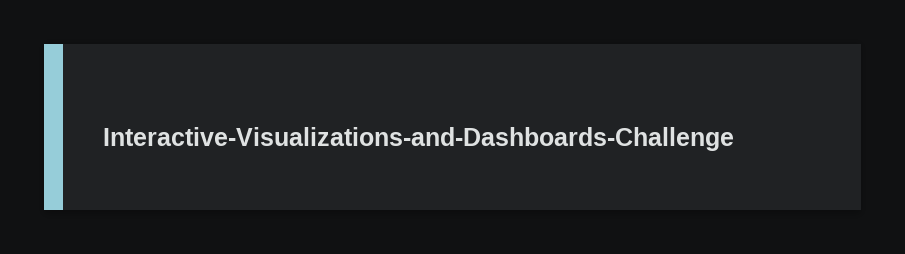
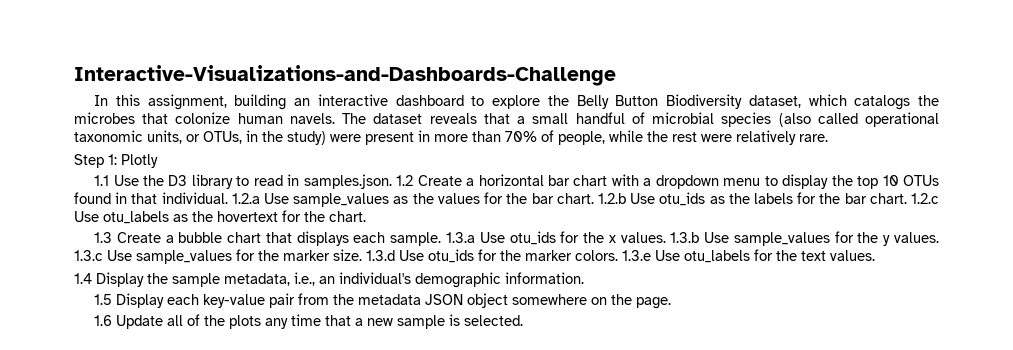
+ In this assignment, building an interactive dashboard to explore the Belly Button Biodiversity dataset, which catalogs the microbes that colonize human navels. The dataset reveals that a small handful of microbial species (also called operational taxonomic units, or OTUs, in the study) were present in more than 70% of people, while the rest were relatively rare.
+ Step 1: Plotly
+ 1.1 Use the D3 library to read in samples.json. 1.2 Create a horizontal bar chart with a dropdown menu to display the top 10 OTUs found in that individual. 1.2.a Use sample_values as the values for the bar chart. 1.2.b Use otu_ids as the labels for the bar chart. 1.2.c Use otu_labels as the hovertext for the chart.
+ 1.3 Create a bubble chart that displays each sample. 1.3.a Use otu_ids for the x values. 1.3.b Use sample_values for the y values. 1.3.c Use sample_values for the marker size. 1.3.d Use otu_ids for the marker colors. 1.3.e Use otu_labels for the text values.
+ 1.4 Display the sample metadata, i.e., an individual's demographic information.
+ 1.5 Display each key-value pair from the metadata JSON object somewhere on the page.
+ 1.6 Update all of the plots any time that a new sample is selected.

